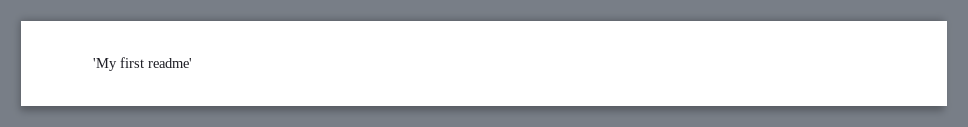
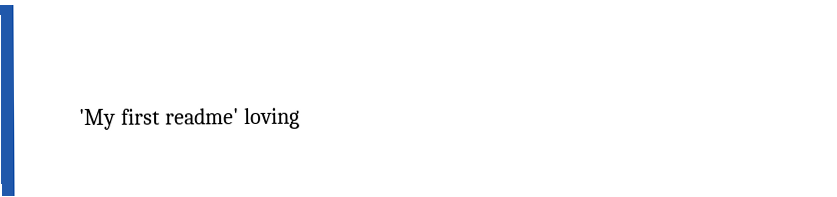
- 'My first readme'
+ 'My first readme' loving

